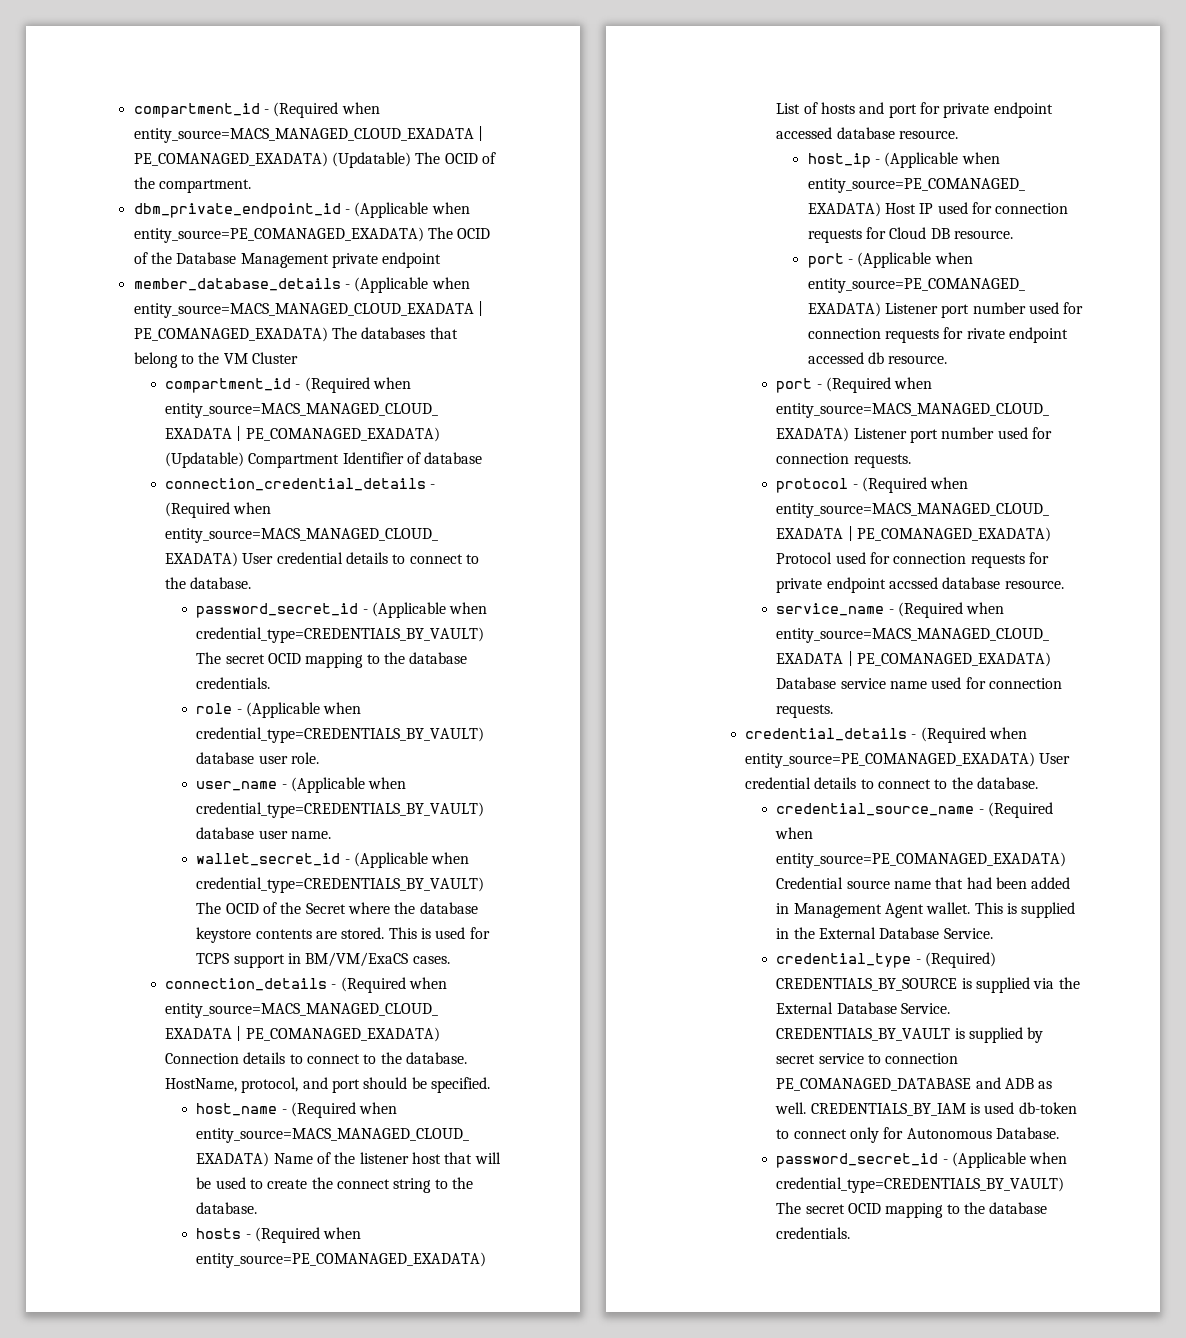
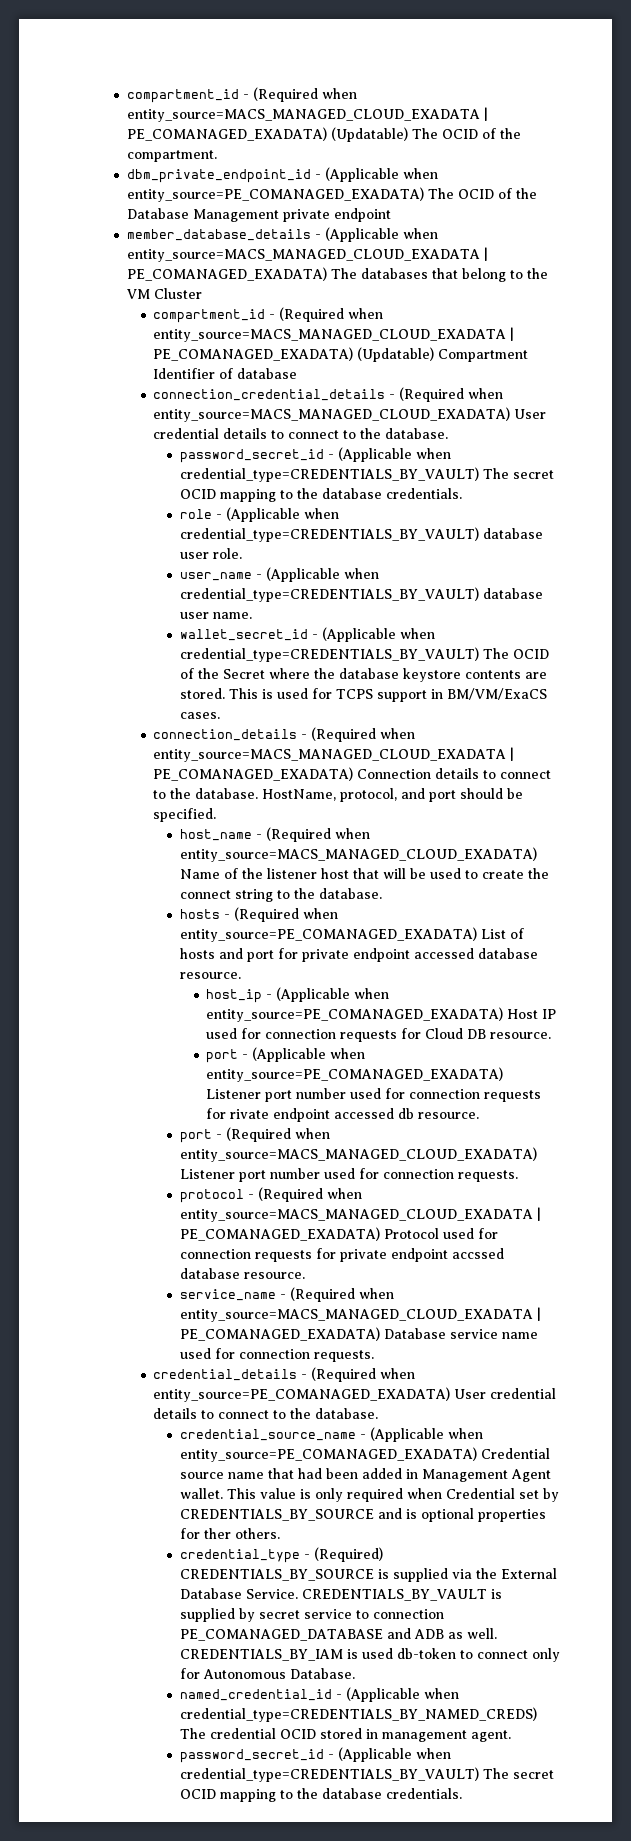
- credential_source_name - (Required when entity_source=PE_COMANAGED_EXADATA) Credential source name that had been added in Management Agent wallet.
+ credential_source_name - (Applicable when entity_source=PE_COMANAGED_EXADATA) Credential source name that had been added in Management Agent wallet.
- This is supplied in the External Database Service.
+ This value is only required when Credential set by CREDENTIALS_BY_SOURCE and is optional properties for ther others.
+ named_credential_id - (Applicable when credential_type=CREDENTIALS_BY_NAMED_CREDS) The credential OCID stored in management agent.

